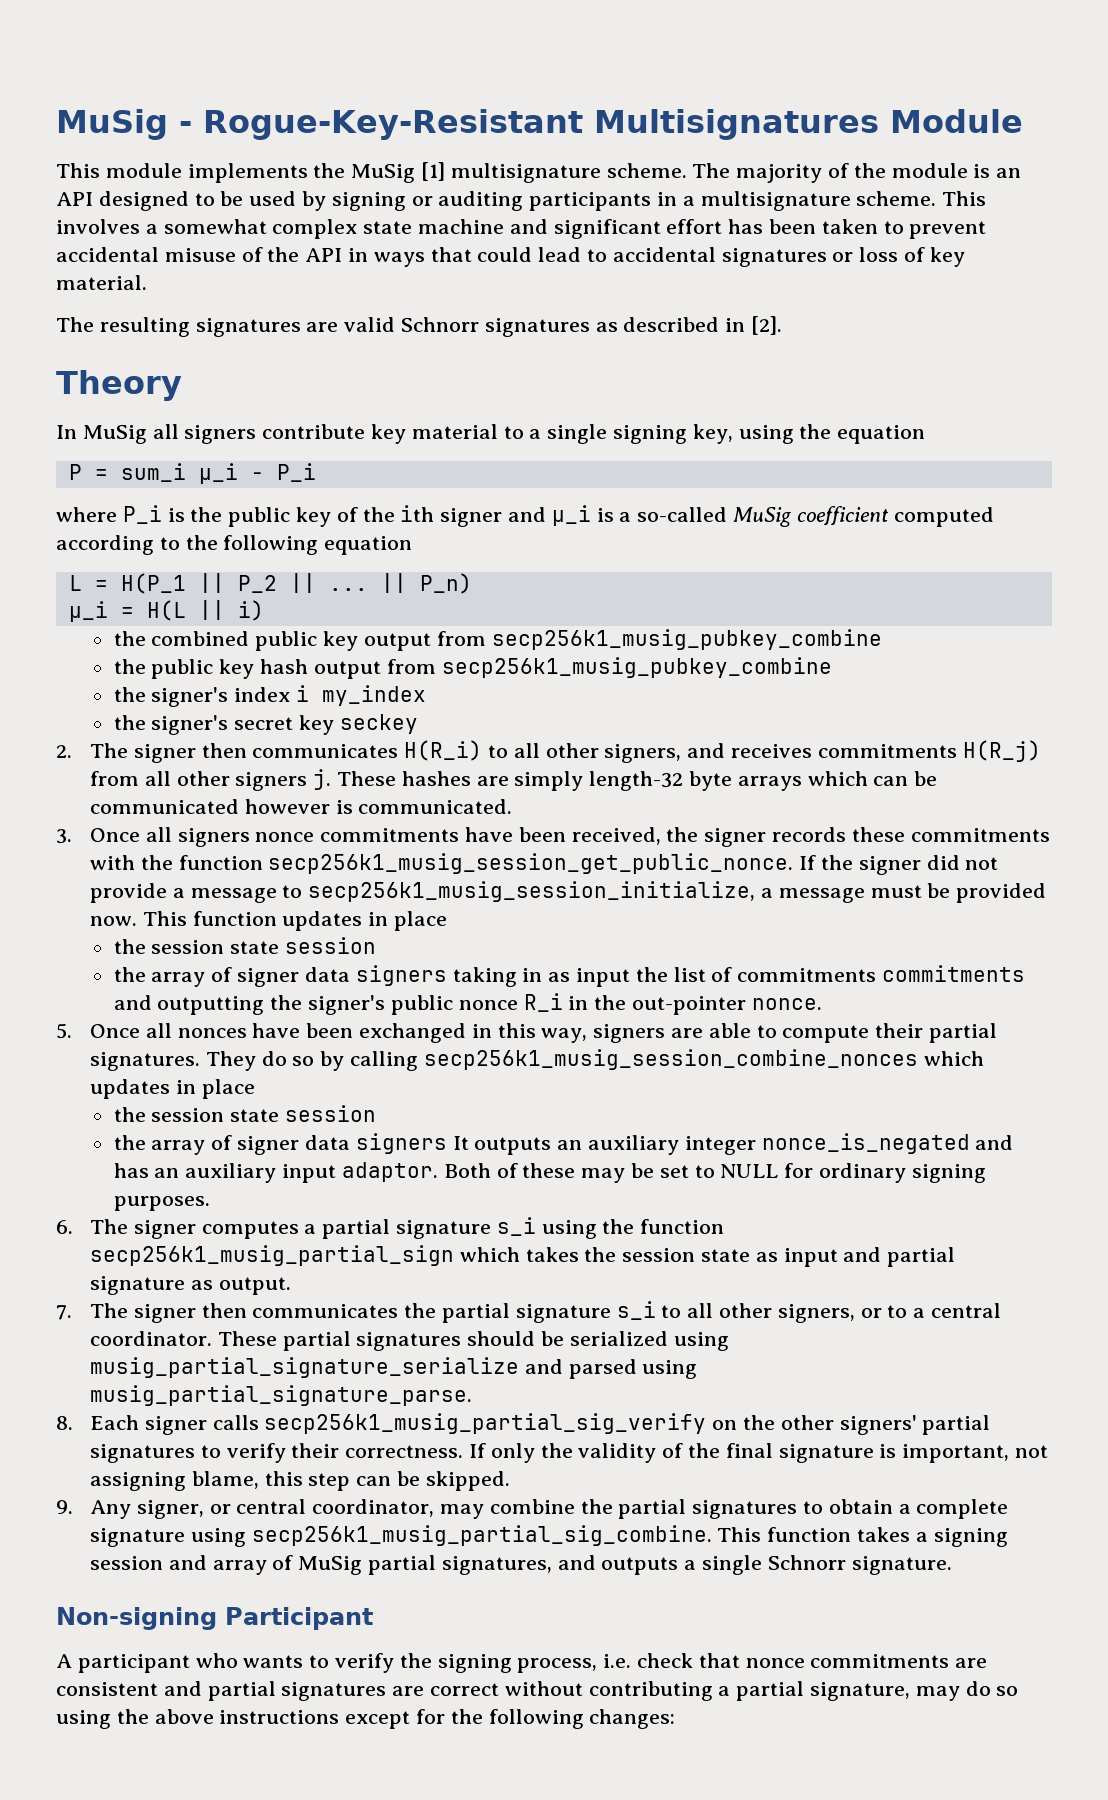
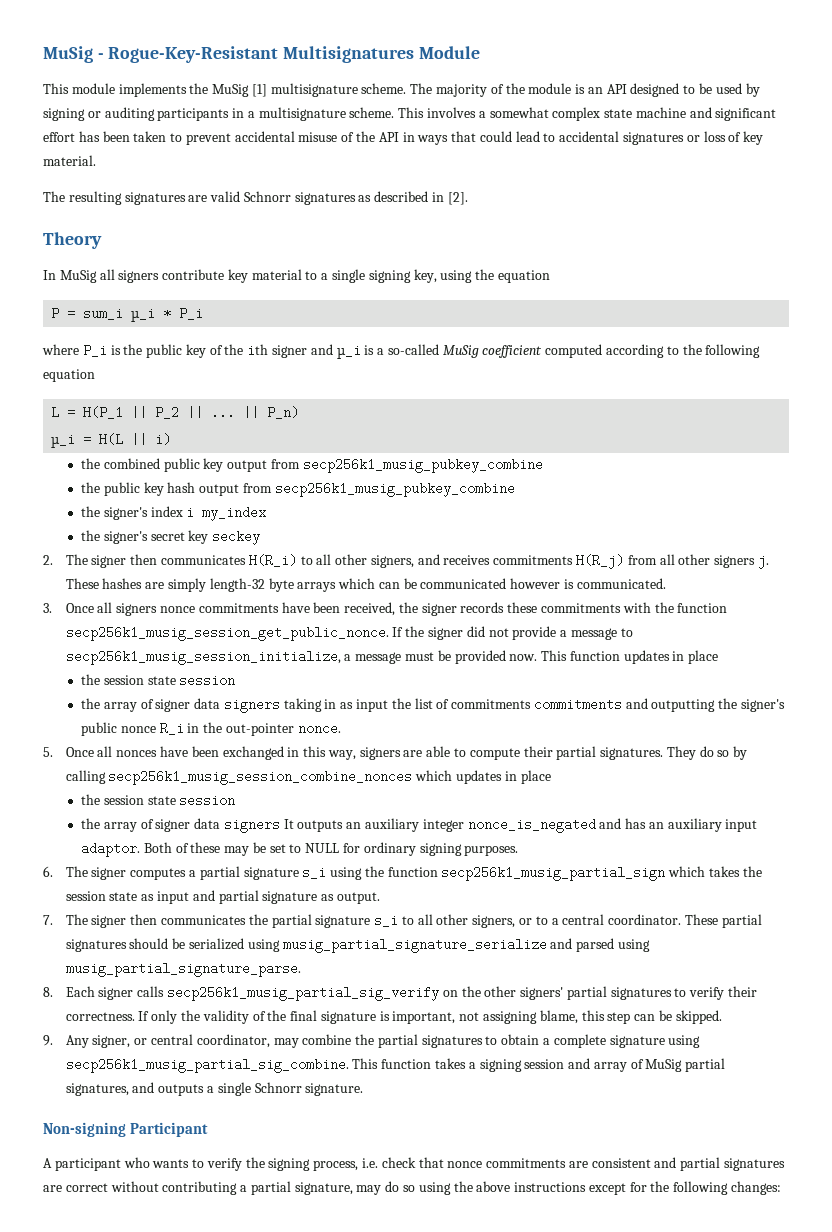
- P = sum_i µ_i - P_i
+ P = sum_i µ_i * P_i

